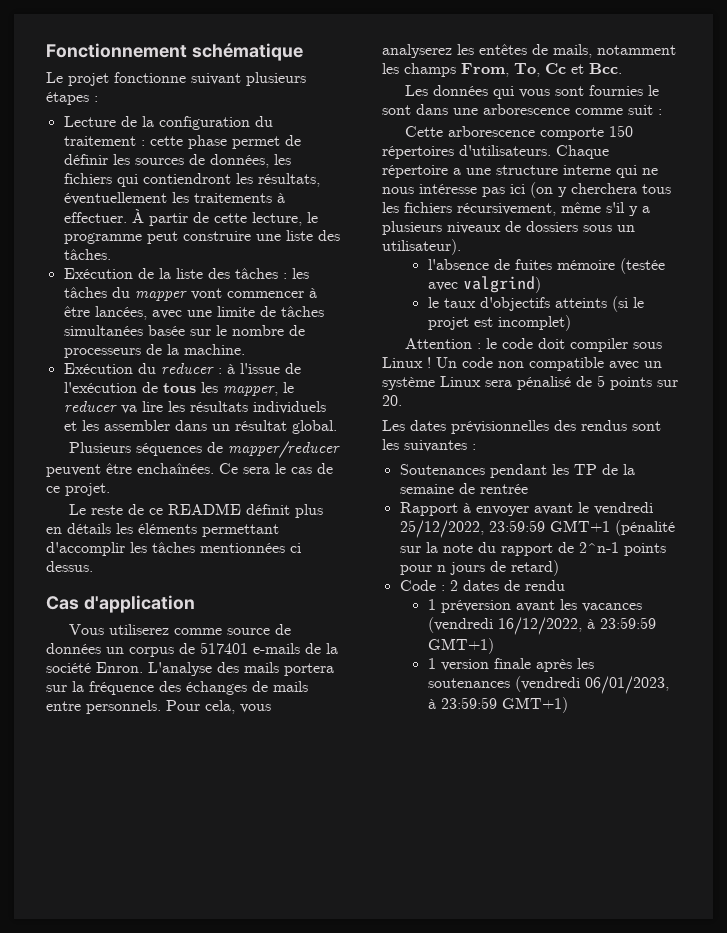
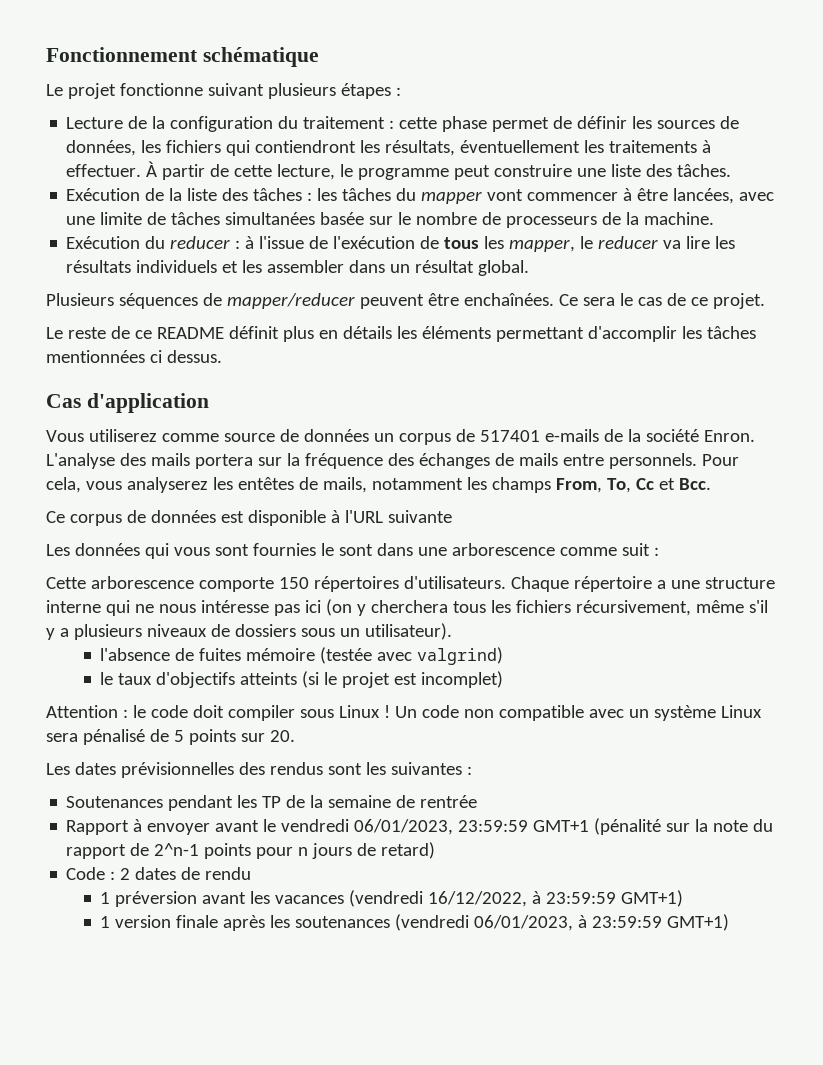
+ Ce corpus de données est disponible à l'URL suivante
- Rapport à envoyer avant le vendredi 25/12/2022, 23:59:59 GMT+1 (pénalité sur la note du rapport de 2^n-1 points pour n jours de retard)
+ Rapport à envoyer avant le vendredi 06/01/2023, 23:59:59 GMT+1 (pénalité sur la note du rapport de 2^n-1 points pour n jours de retard)

